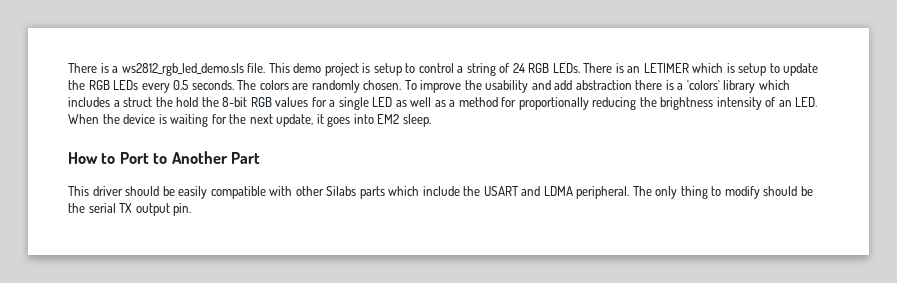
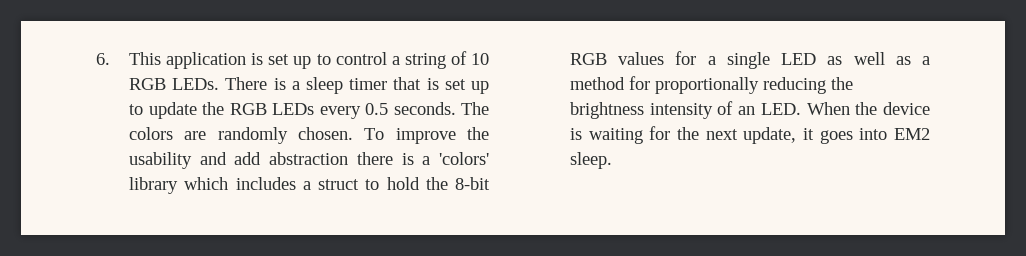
- There is a ws2812_rgb_led_demo.sls file. This demo project is setup to control a string of 24 RGB LEDs.
+ 6. This application is set up to control a string of 10 RGB LEDs.
- There is an LETIMER which is setup to update the RGB LEDs every 0.5 seconds.
+ There is a sleep timer that is set up to update the RGB LEDs every 0.5 seconds.
- To improve the usability and add abstraction there is a 'colors' library which includes a struct the hold the 8-bit RGB values for a single LED as well as a method for proportionally reducing the brightness intensity of an LED. When the device is waiting for the next update, it goes into EM2 sleep.
+ To improve the usability and add abstraction there is a 'colors' library which includes a struct to hold the 8-bit RGB values for a single LED as well as a method for proportionally reducing the brightness intensity of an LED. When the device is waiting for the next update, it goes into EM2 sleep.
- How to Port to Another Part
- This driver should be easily compatible with other Silabs parts which include the USART and LDMA peripheral. The only thing to modify should be the serial TX output pin.

